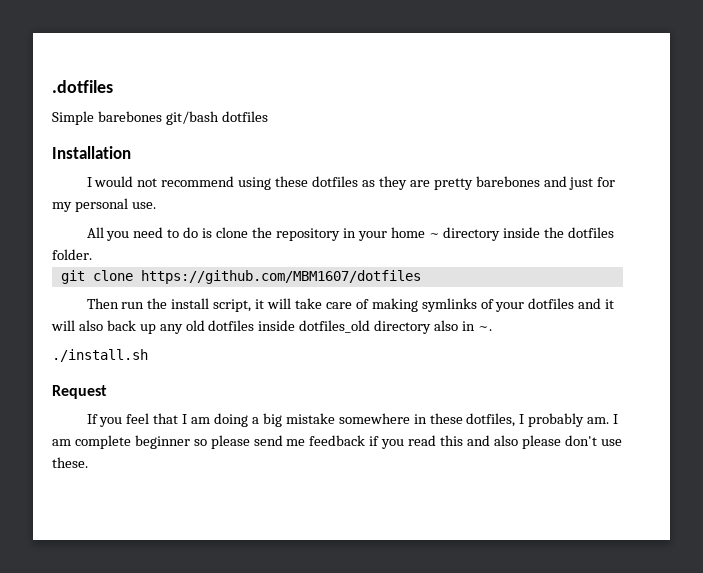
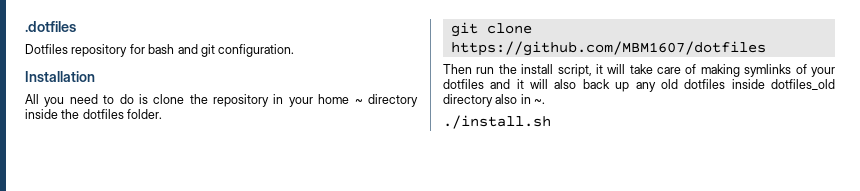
- Simple barebones git/bash dotfiles
+ Dotfiles repository for bash and git configuration.
  Installation
- I would not recommend using these dotfiles as they are pretty barebones and just for my personal use.
- Request
- If you feel that I am doing a big mistake somewhere in these dotfiles, I probably am. I am complete beginner so please send me feedback if you read this and also please don't use these.

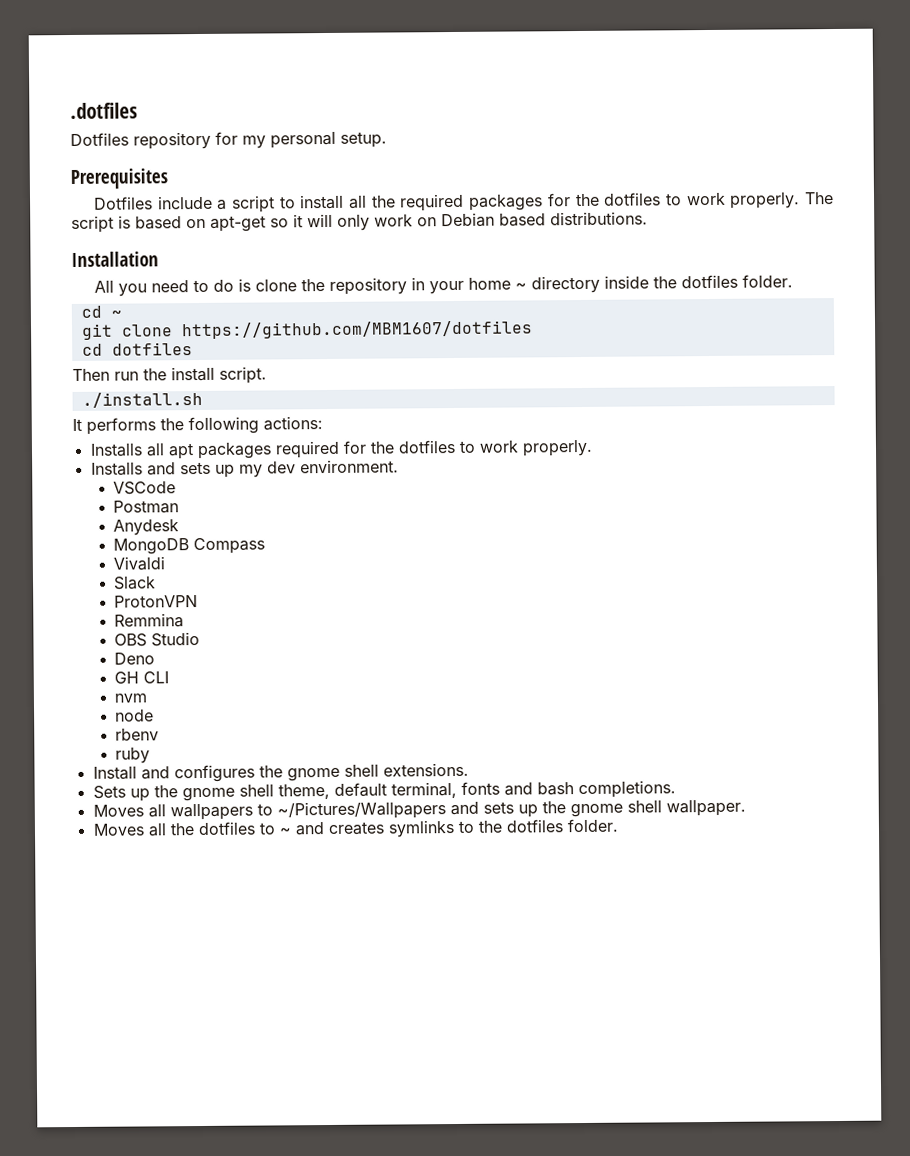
- Dotfiles repository for bash and git configuration.
+ Dotfiles repository for my personal setup.
+ Prerequisites
+ Dotfiles include a script to install all the required packages for the dotfiles to work properly. The script is based on apt-get so it will only work on Debian based distributions.
+ cd ~
+ cd dotfiles
- Then run the install script, it will take care of making symlinks of your dotfiles and it will also back up any old dotfiles inside dotfiles_old directory also in ~.
+ Then run the install script.
  ./install.sh
+ It performs the following actions:
+ Installs all apt packages required for the dotfiles to work properly.
+ Installs and sets up my dev environment.
+ VSCode
+ Postman
+ Anydesk
+ MongoDB Compass
+ Vivaldi
+ Slack
+ ProtonVPN
+ Remmina
+ OBS Studio
+ Deno
+ GH CLI
+ nvm
+ node
+ rbenv
+ ruby
+ Install and configures the gnome shell extensions.
+ Sets up the gnome shell theme, default terminal, fonts and bash completions.
+ Moves all wallpapers to ~/Pictures/Wallpapers and sets up the gnome shell wallpaper.
+ Moves all the dotfiles to ~ and creates symlinks to the dotfiles folder.

